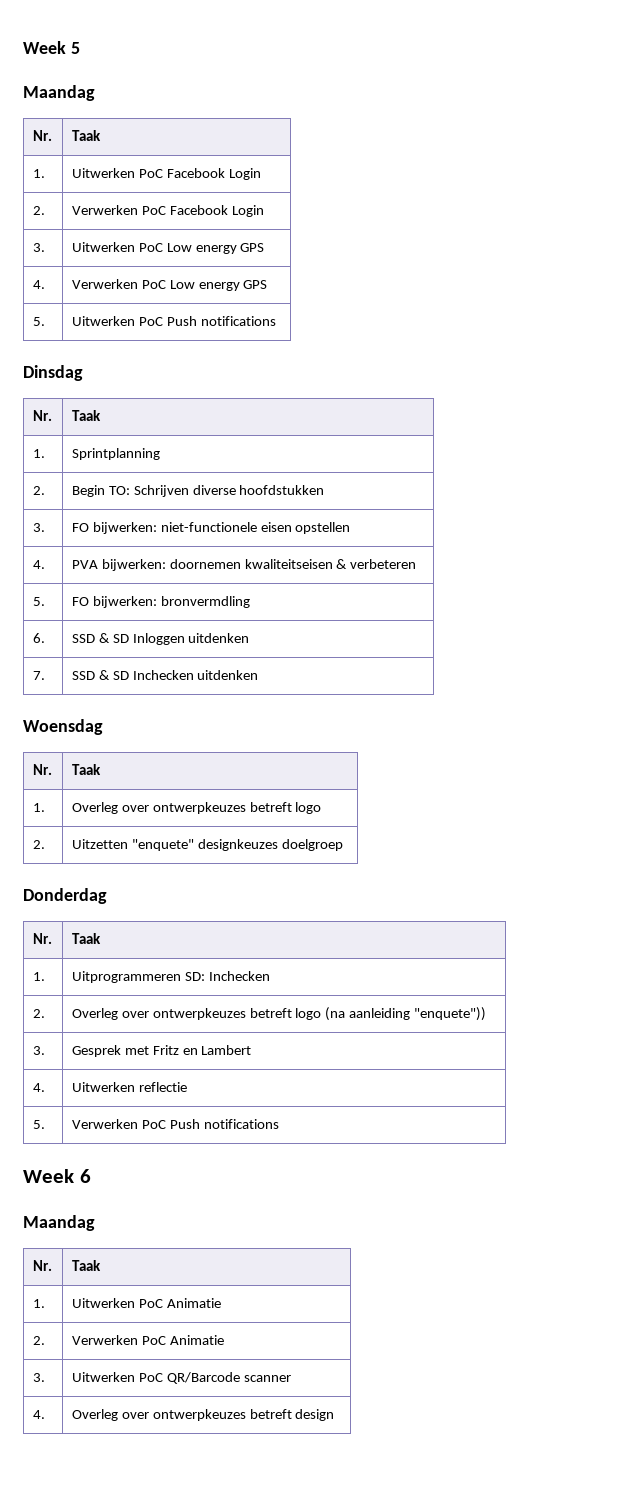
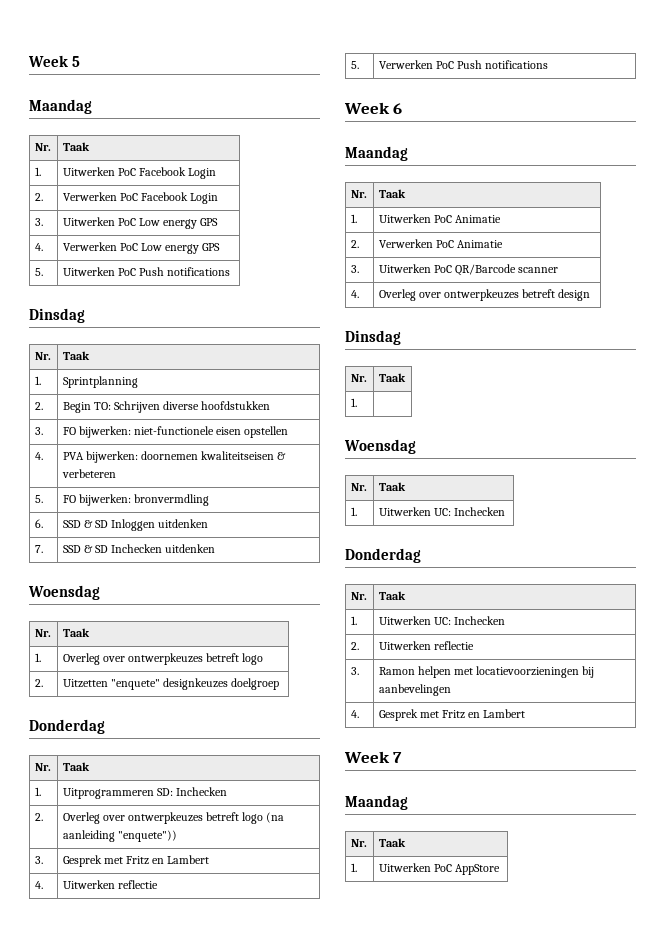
  4. | Overleg over ontwerpkeuzes betreft design
+ Dinsdag
+ Nr. | Taak
+ 1. |
+ Woensdag
+ Nr. | Taak
+ 1. | Uitwerken UC: Inchecken
+ Donderdag
+ Nr. | Taak
+ 1. | Uitwerken UC: Inchecken
+ 2. | Uitwerken reflectie
+ 3. | Ramon helpen met locatievoorzieningen bij aanbevelingen
+ 4. | Gesprek met Fritz en Lambert
+ Week 7
+ Maandag
+ Nr. | Taak
+ 1. | Uitwerken PoC AppStore

